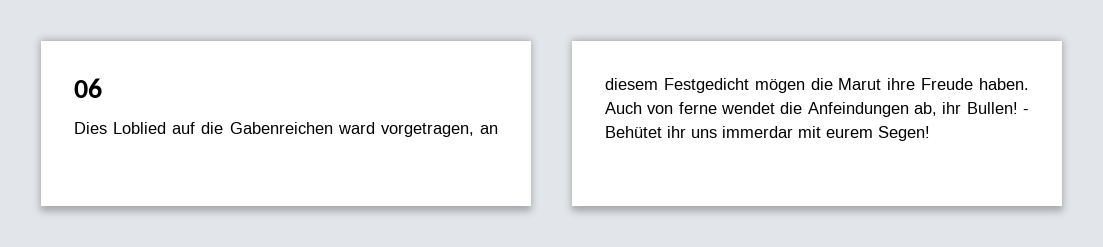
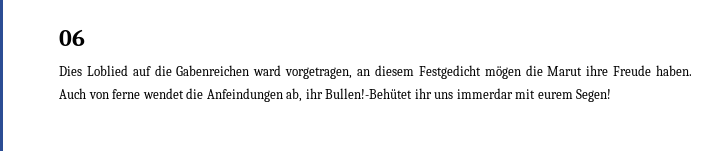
- Auch von ferne wendet die Anfeindungen ab, ihr Bullen! - Behütet ihr uns immerdar mit eurem Segen!
+ Auch von ferne wendet die Anfeindungen ab, ihr Bullen!-Behütet ihr uns immerdar mit eurem Segen!

